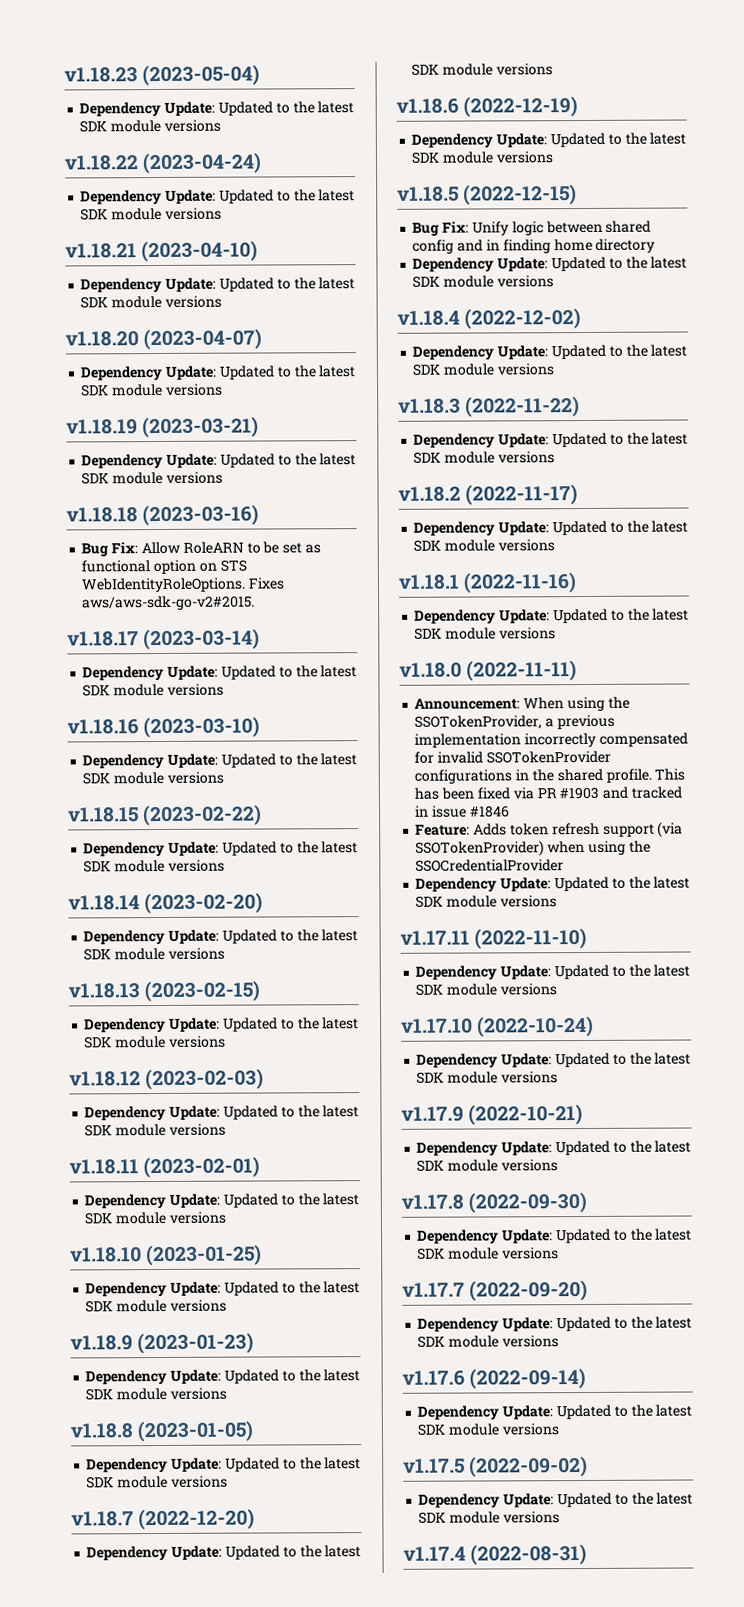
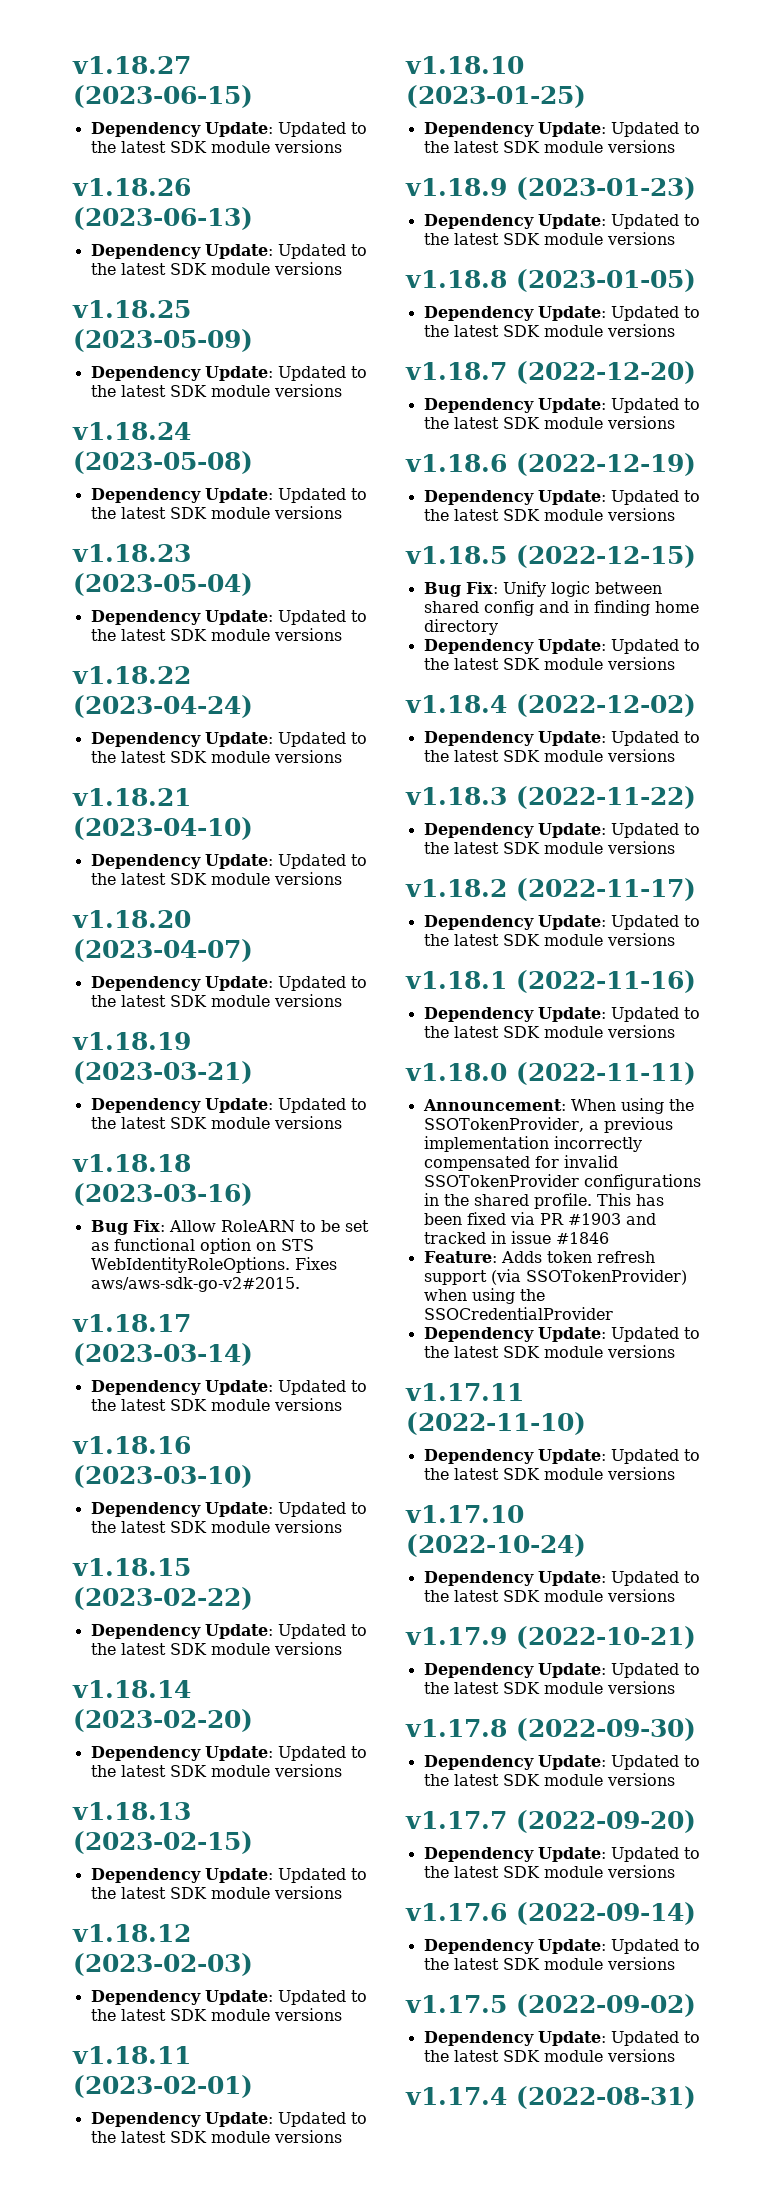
+ v1.18.27 (2023-06-15)
+ Dependency Update: Updated to the latest SDK module versions
+ v1.18.26 (2023-06-13)
+ Dependency Update: Updated to the latest SDK module versions
+ v1.18.25 (2023-05-09)
+ Dependency Update: Updated to the latest SDK module versions
+ v1.18.24 (2023-05-08)
+ Dependency Update: Updated to the latest SDK module versions

